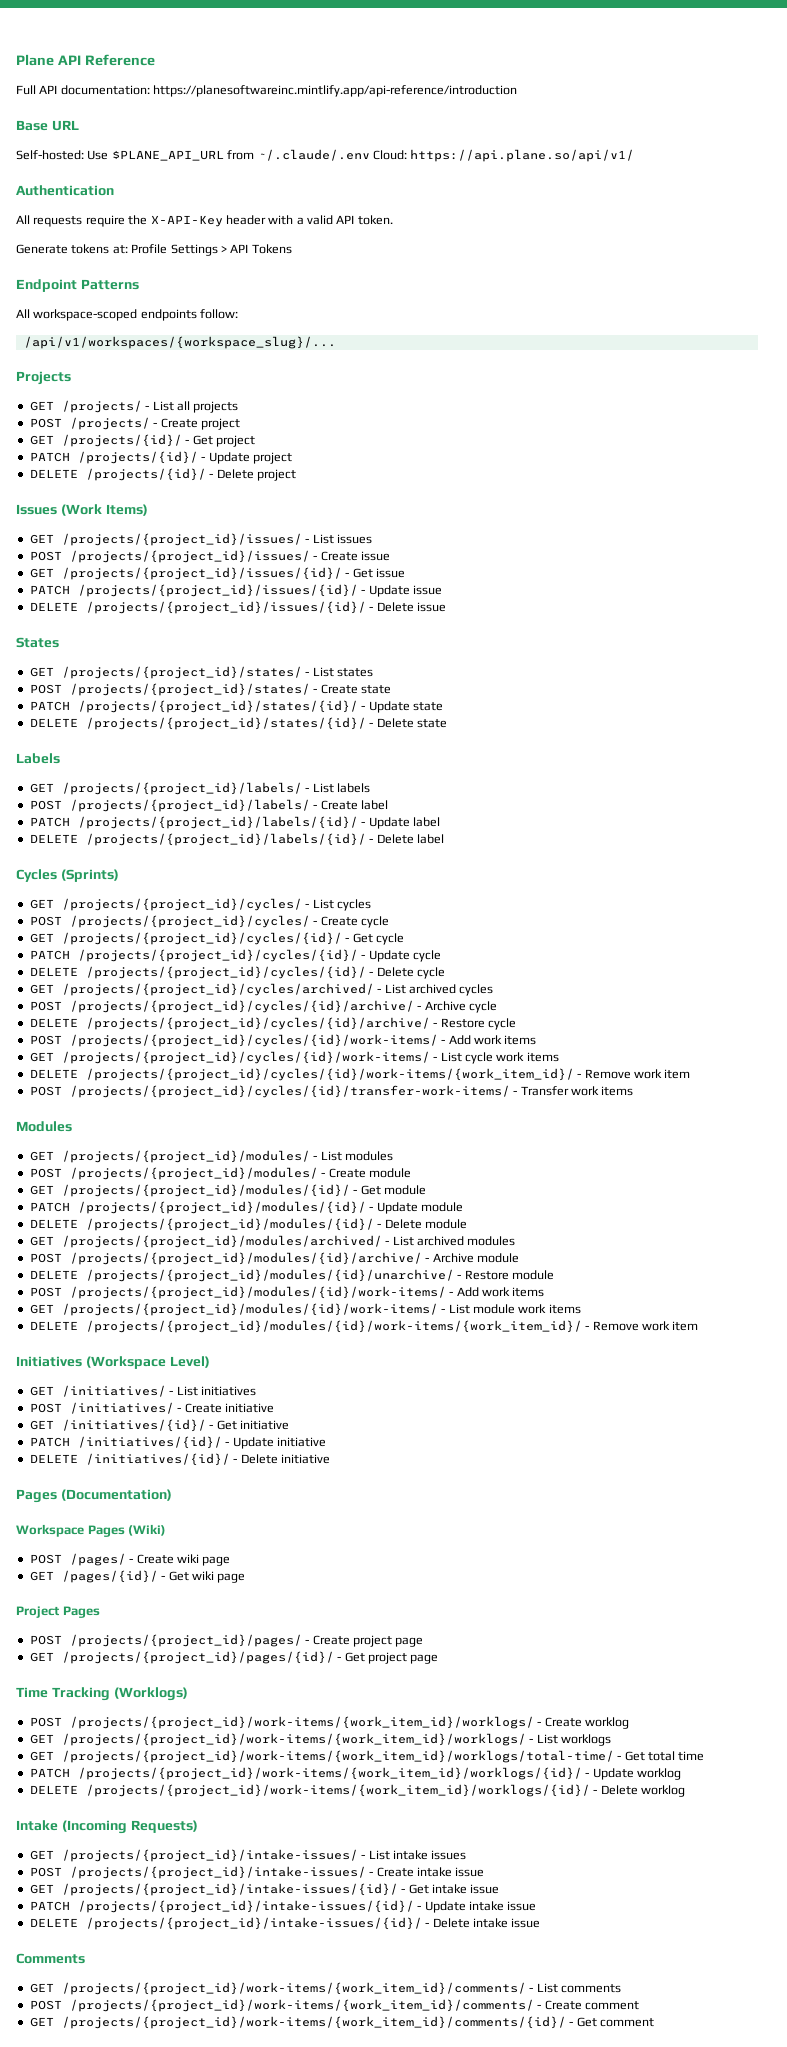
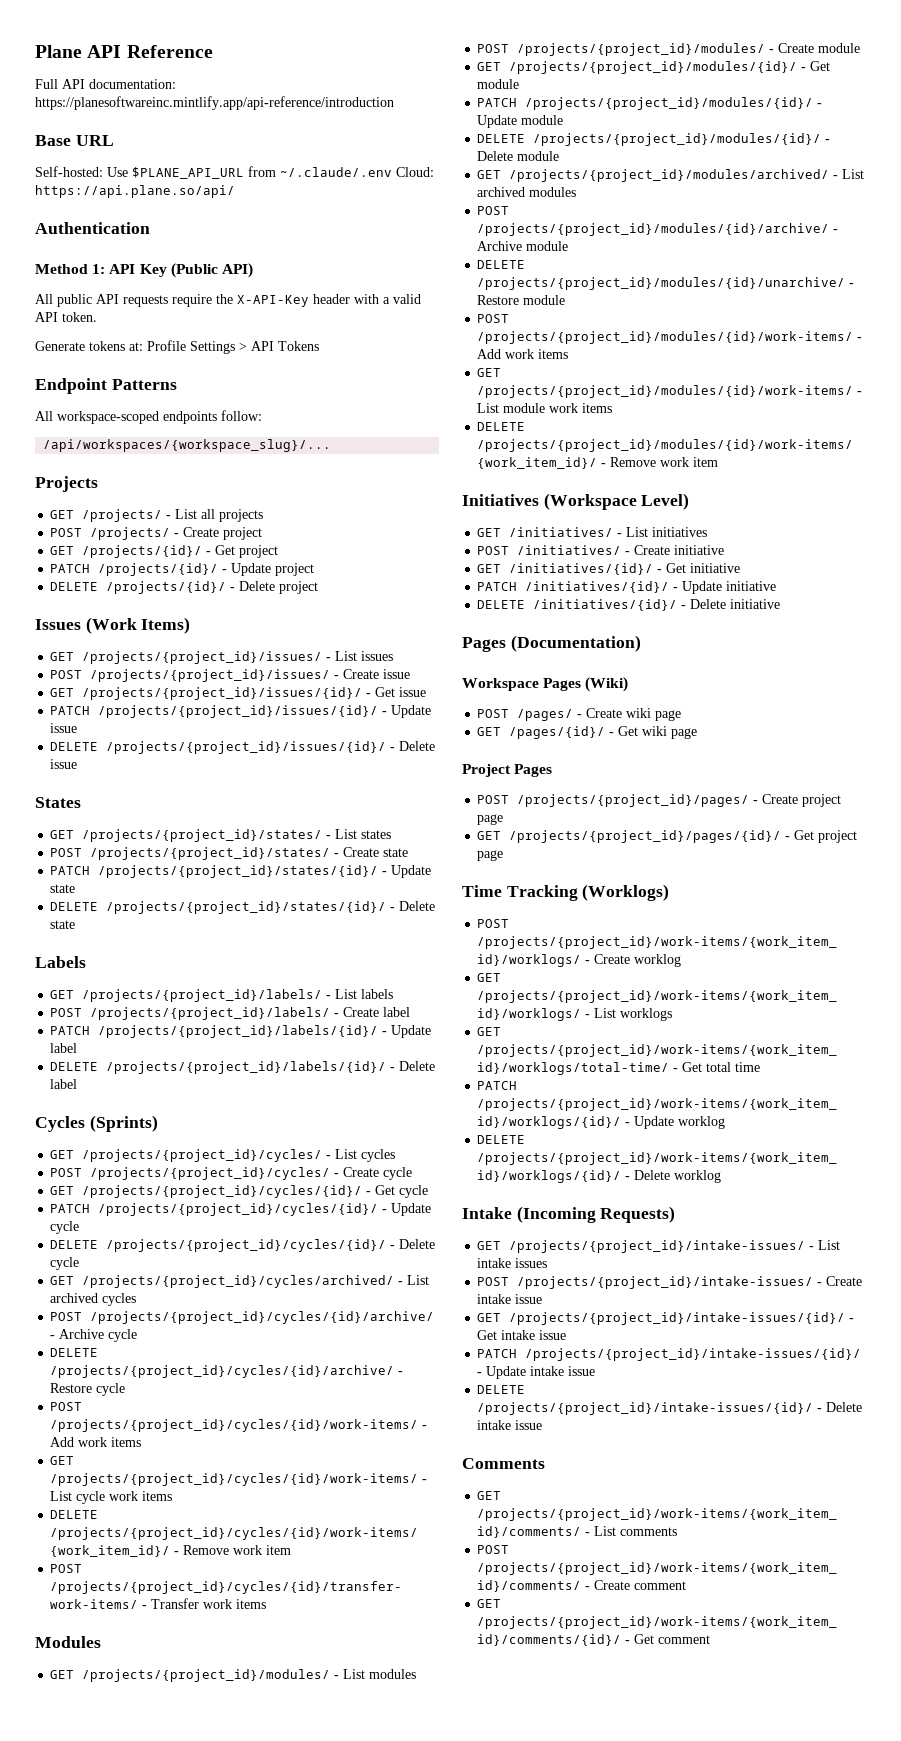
- Self-hosted: Use $PLANE_API_URL from ~/.claude/.env Cloud: https://api.plane.so/api/v1/
+ Self-hosted: Use $PLANE_API_URL from ~/.claude/.env Cloud: https://api.plane.so/api/
- All requests require the X-API-Key header with a valid API token.
+ Method 1: API Key (Public API)
+ All public API requests require the X-API-Key header with a valid API token.
- /api/v1/workspaces/{workspace_slug}/...
+ /api/workspaces/{workspace_slug}/...

